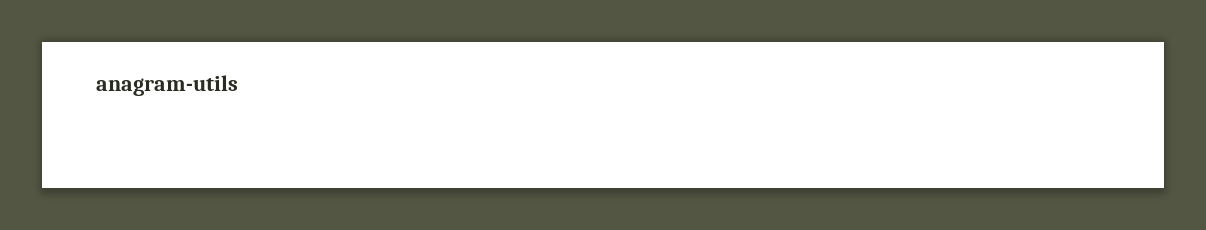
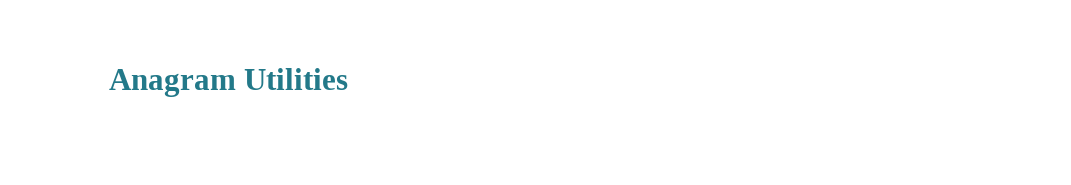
- anagram-utils
+ Anagram Utilities

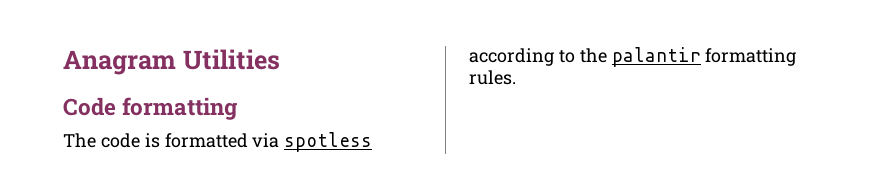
+ Code formatting
+ The code is formatted via spotless according to the palantir formatting rules.

